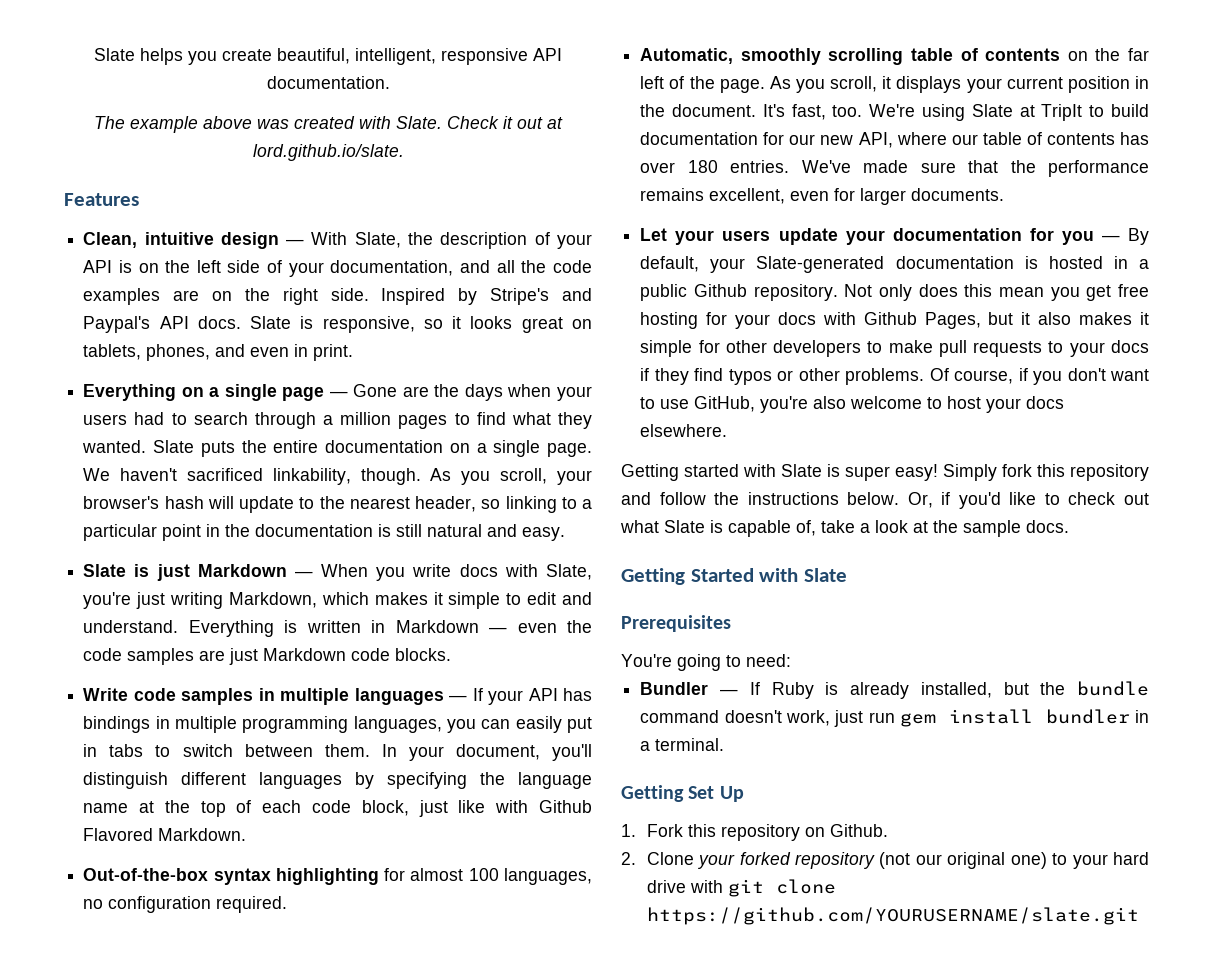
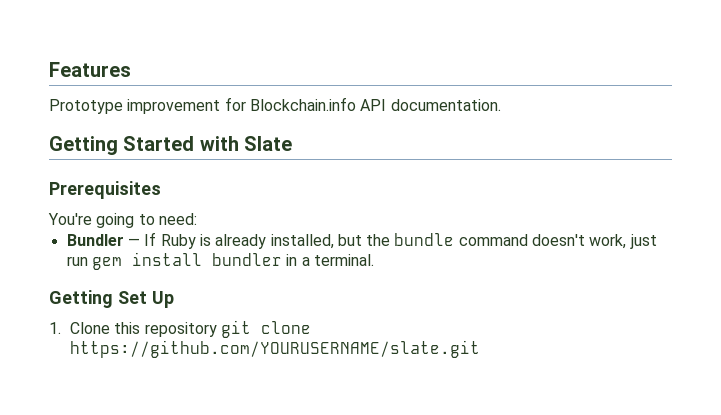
- Slate helps you create beautiful, intelligent, responsive API documentation.
- The example above was created with Slate. Check it out at lord.github.io/slate.
  Features
- Clean, intuitive design — With Slate, the description of your API is on the left side of your documentation, and all the code examples are on the right side. Inspired by Stripe's and Paypal's API docs. Slate is responsive, so it looks great on tablets, phones, and even in print.
- Everything on a single page — Gone are the days when your users had to search through a million pages to find what they wanted. Slate puts the entire documentation on a single page. We haven't sacrificed linkability, though. As you scroll, your browser's hash will update to the nearest header, so linking to a particular point in the documentation is still natural and easy.
- Slate is just Markdown — When you write docs with Slate, you're just writing Markdown, which makes it simple to edit and understand. Everything is written in Markdown — even the code samples are just Markdown code blocks.
- Write code samples in multiple languages — If your API has bindings in multiple programming languages, you can easily put in tabs to switch between them. In your document, you'll distinguish different languages by specifying the language name at the top of each code block, just like with Github Flavored Markdown.
- Out-of-the-box syntax highlighting for almost 100 languages, no configuration required.
- Automatic, smoothly scrolling table of contents on the far left of the page. As you scroll, it displays your current position in the document. It's fast, too. We're using Slate at TripIt to build documentation for our new API, where our table of contents has over 180 entries. We've made sure that the performance remains excellent, even for larger documents.
- Let your users update your documentation for you — By default, your Slate-generated documentation is hosted in a public Github repository. Not only does this mean you get free hosting for your docs with Github Pages, but it also makes it simple for other developers to make pull requests to your docs if they find typos or other problems. Of course, if you don't want to use GitHub, you're also welcome to host your docs elsewhere.
- Getting started with Slate is super easy! Simply fork this repository and follow the instructions below. Or, if you'd like to check out what Slate is capable of, take a look at the sample docs.
+ Prototype improvement for Blockchain.info API documentation.
- 1. Fork this repository on Github.
- 2. Clone your forked repository (not our original one) to your hard drive with git clone https://github.com/YOURUSERNAME/slate.git
+ 1. Clone this repository git clone https://github.com/YOURUSERNAME/slate.git

